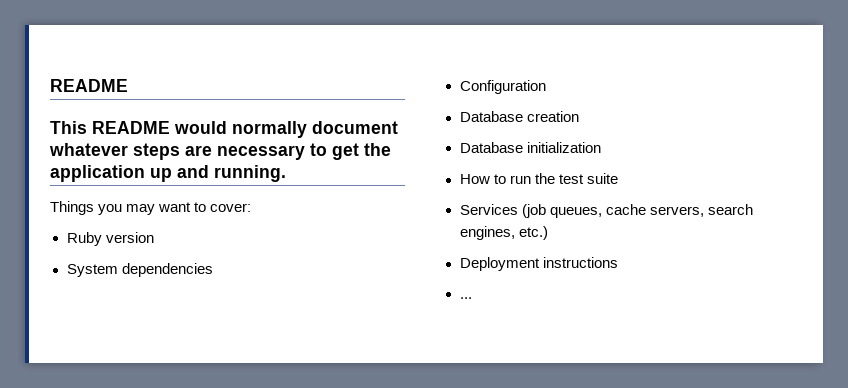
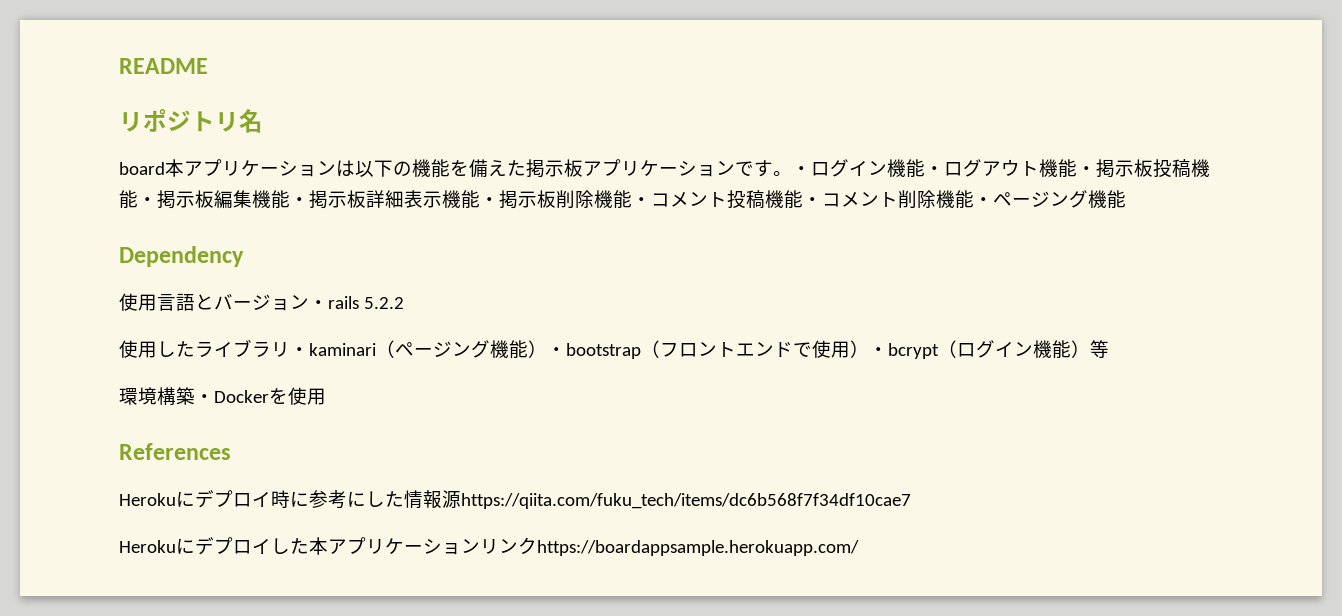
- This README would normally document whatever steps are necessary to get the application up and running.
- Things you may want to cover:
- Ruby version
- System dependencies
- Configuration
- Database creation
- Database initialization
- How to run the test suite
- Services (job queues, cache servers, search engines, etc.)
- Deployment instructions
- ...
+ リポジトリ名
+ board本アプリケーションは以下の機能を備えた掲示板アプリケーションです。・ログイン機能・ログアウト機能・掲示板投稿機能・掲示板編集機能・掲示板詳細表示機能・掲示板削除機能・コメント投稿機能・コメント削除機能・ページング機能
+ Dependency
+ 使用言語とバージョン・rails 5.2.2
+ 使用したライブラリ・kaminari（ページング機能）・bootstrap（フロントエンドで使用）・bcrypt（ログイン機能）等
+ 環境構築・Dockerを使用
+ References
+ Herokuにデプロイ時に参考にした情報源https://qiita.com/fuku_tech/items/dc6b568f7f34df10cae7
+ Herokuにデプロイした本アプリケーションリンクhttps://boardappsample.herokuapp.com/

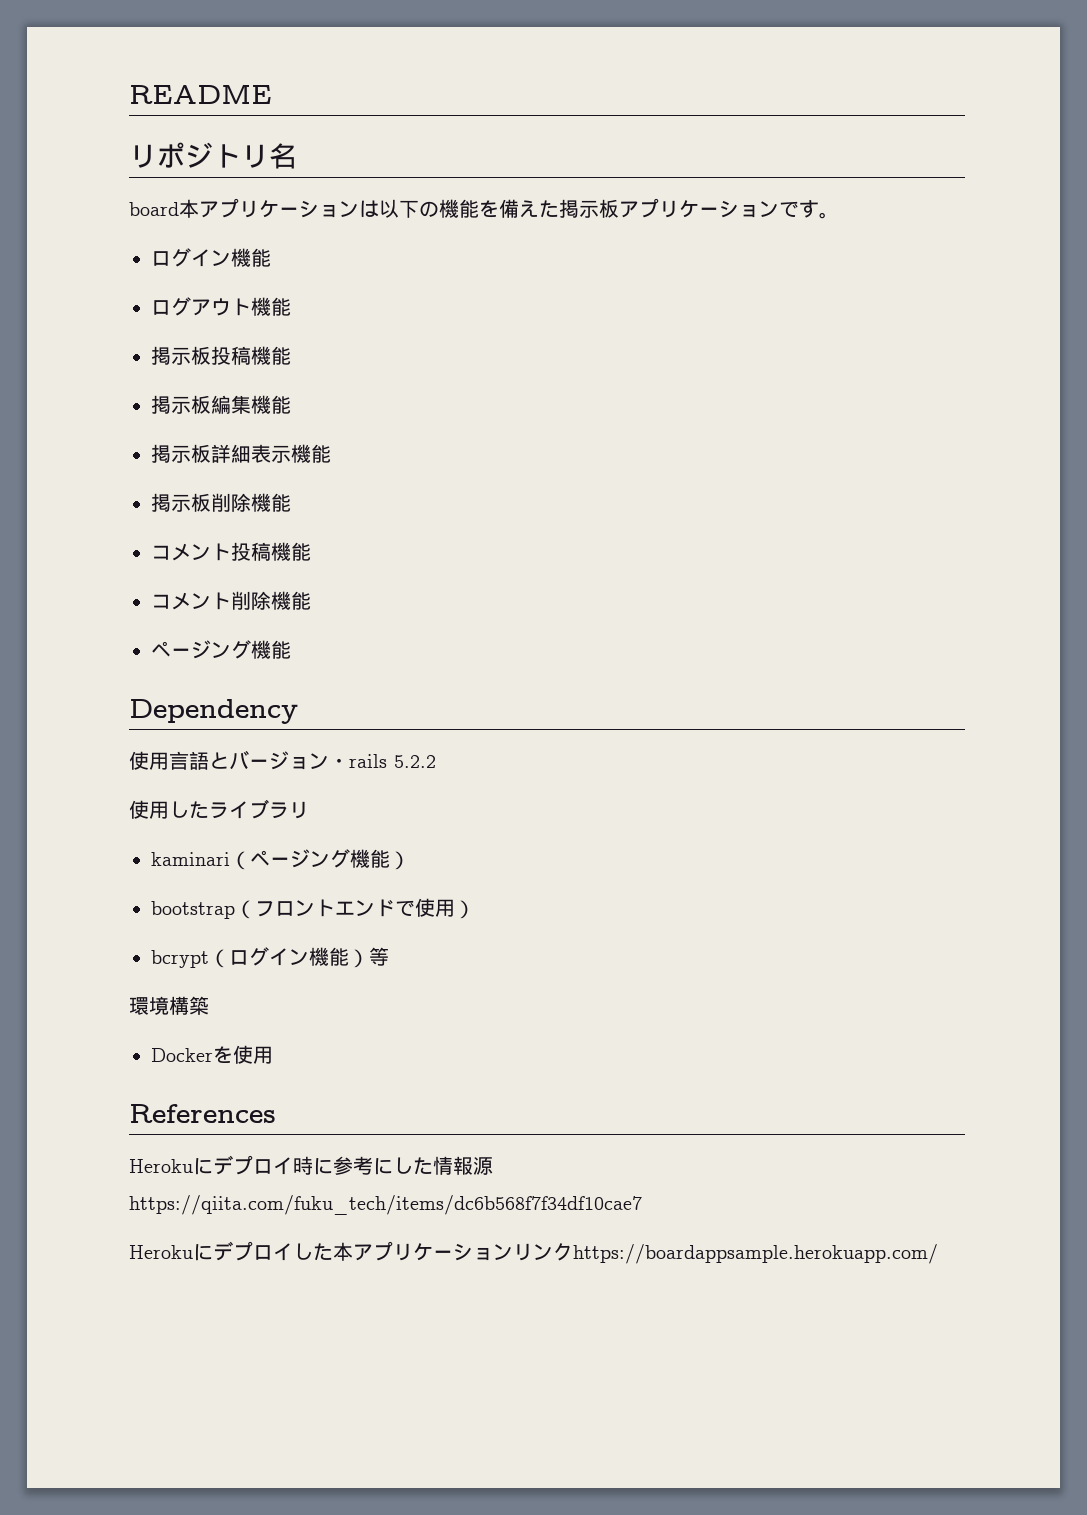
- board本アプリケーションは以下の機能を備えた掲示板アプリケーションです。・ログイン機能・ログアウト機能・掲示板投稿機能・掲示板編集機能・掲示板詳細表示機能・掲示板削除機能・コメント投稿機能・コメント削除機能・ページング機能
+ board本アプリケーションは以下の機能を備えた掲示板アプリケーションです。
+ ログイン機能
+ ログアウト機能
+ 掲示板投稿機能
+ 掲示板編集機能
+ 掲示板詳細表示機能
+ 掲示板削除機能
+ コメント投稿機能
+ コメント削除機能
+ ページング機能
- 使用したライブラリ・kaminari（ページング機能）・bootstrap（フロントエンドで使用）・bcrypt（ログイン機能）等
+ 使用したライブラリ
+ kaminari（ページング機能）
+ bootstrap（フロントエンドで使用）
+ bcrypt（ログイン機能）等
- 環境構築・Dockerを使用
+ 環境構築
+ Dockerを使用

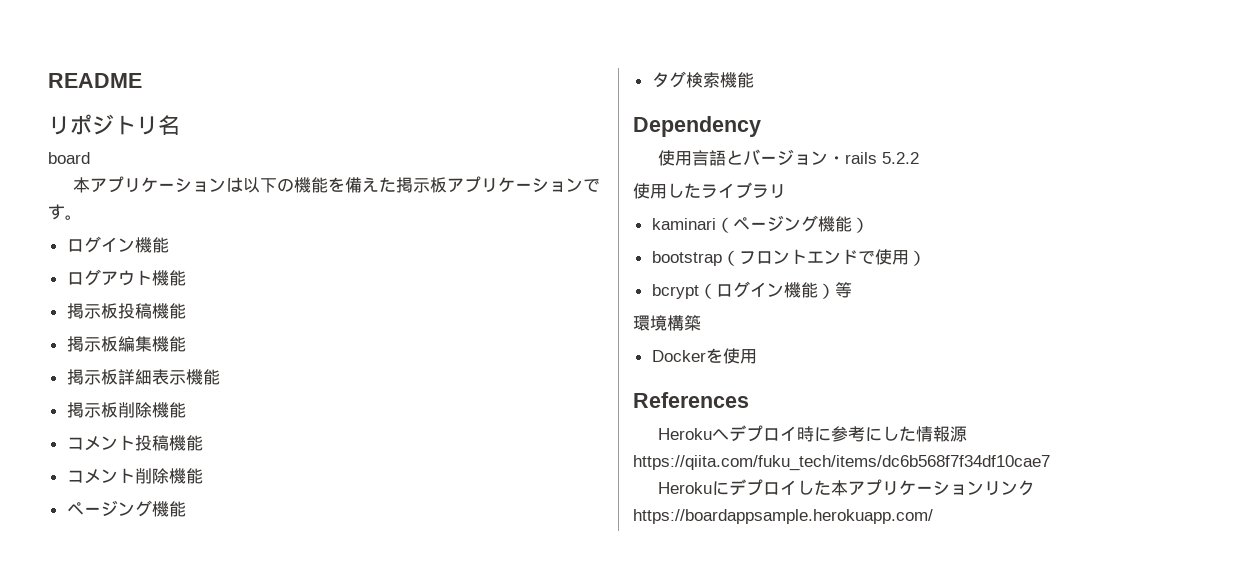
- board本アプリケーションは以下の機能を備えた掲示板アプリケーションです。
+ board
+ 本アプリケーションは以下の機能を備えた掲示板アプリケーションです。
+ タグ検索機能
- Herokuにデプロイ時に参考にした情報源https://qiita.com/fuku_tech/items/dc6b568f7f34df10cae7
+ Herokuへデプロイ時に参考にした情報源https://qiita.com/fuku_tech/items/dc6b568f7f34df10cae7

